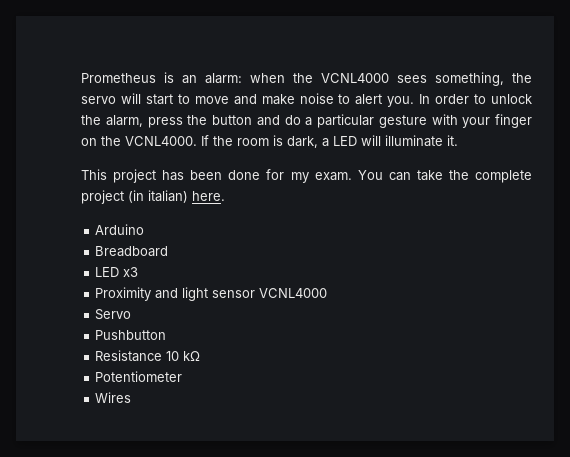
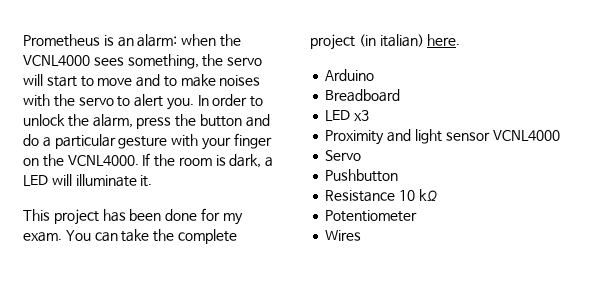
- Prometheus is an alarm: when the VCNL4000 sees something, the servo will start to move and make noise to alert you.
+ Prometheus is an alarm: when the VCNL4000 sees something, the servo will start to move and to make noises with the servo to alert you.

